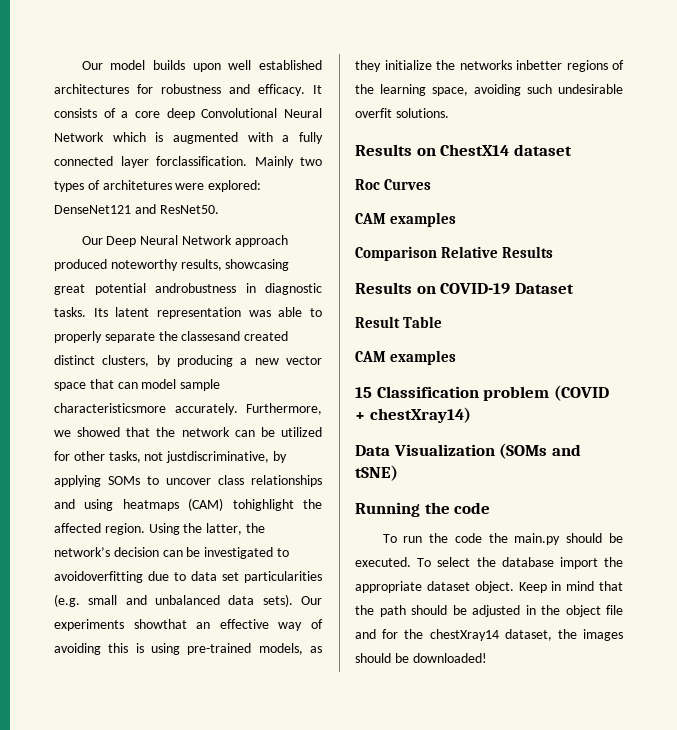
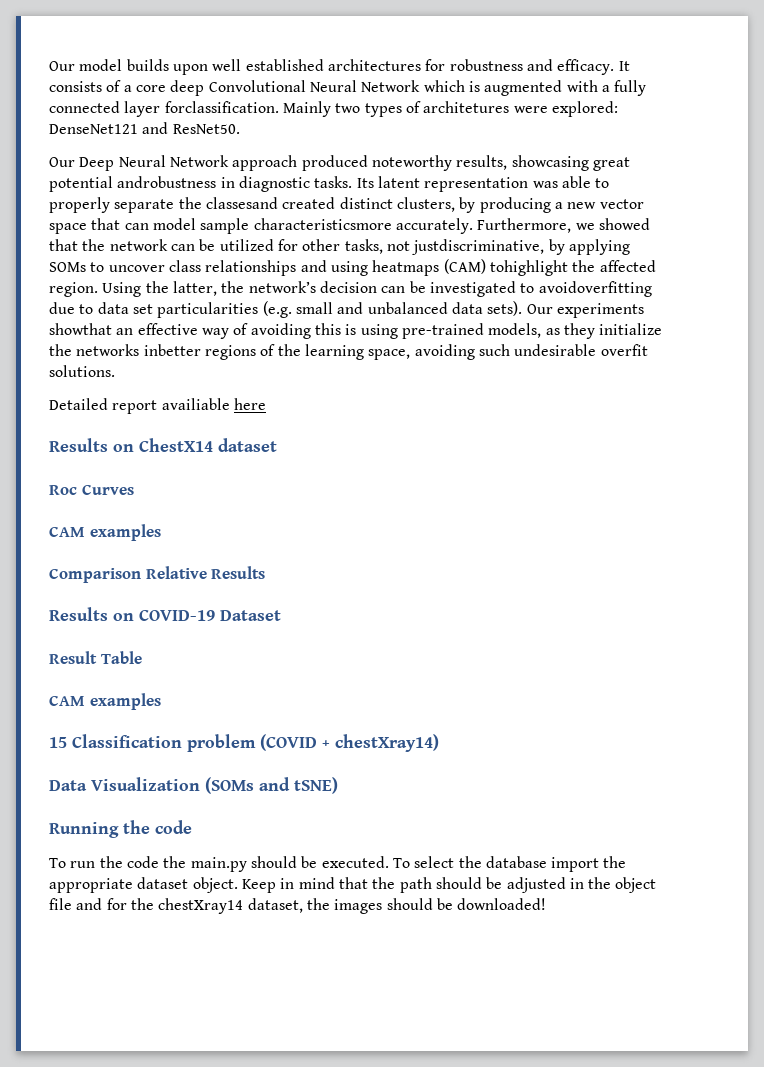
+ Detailed report availiable here

